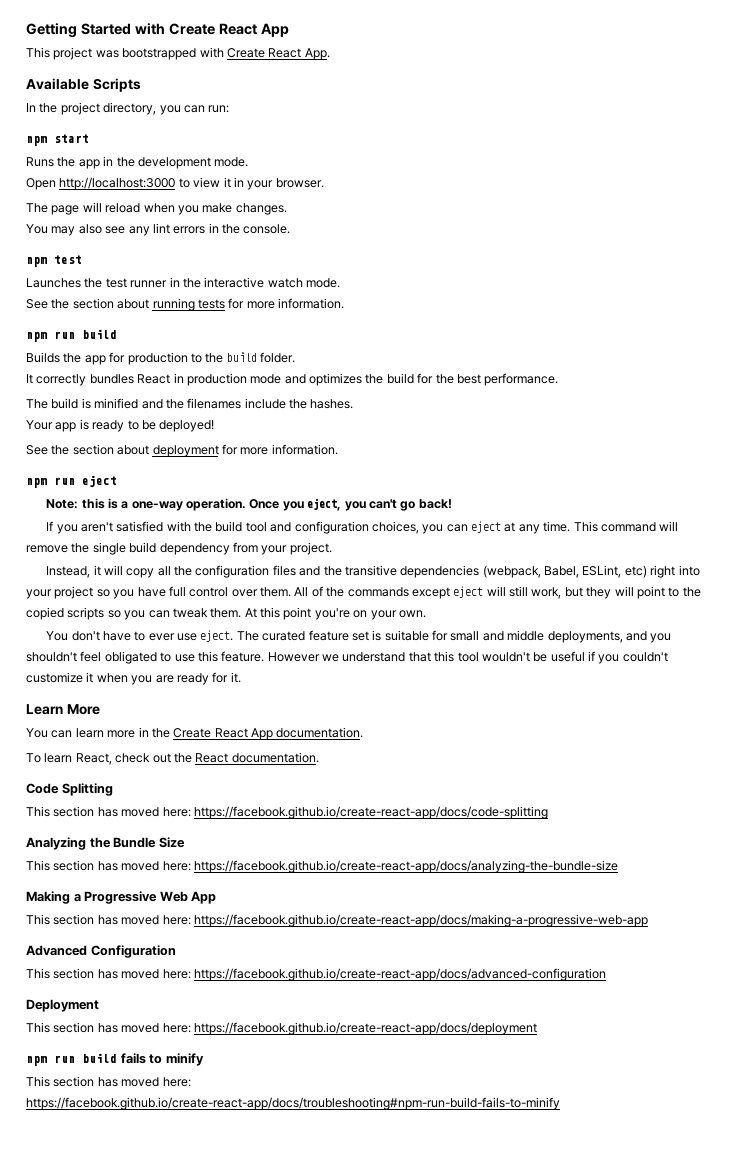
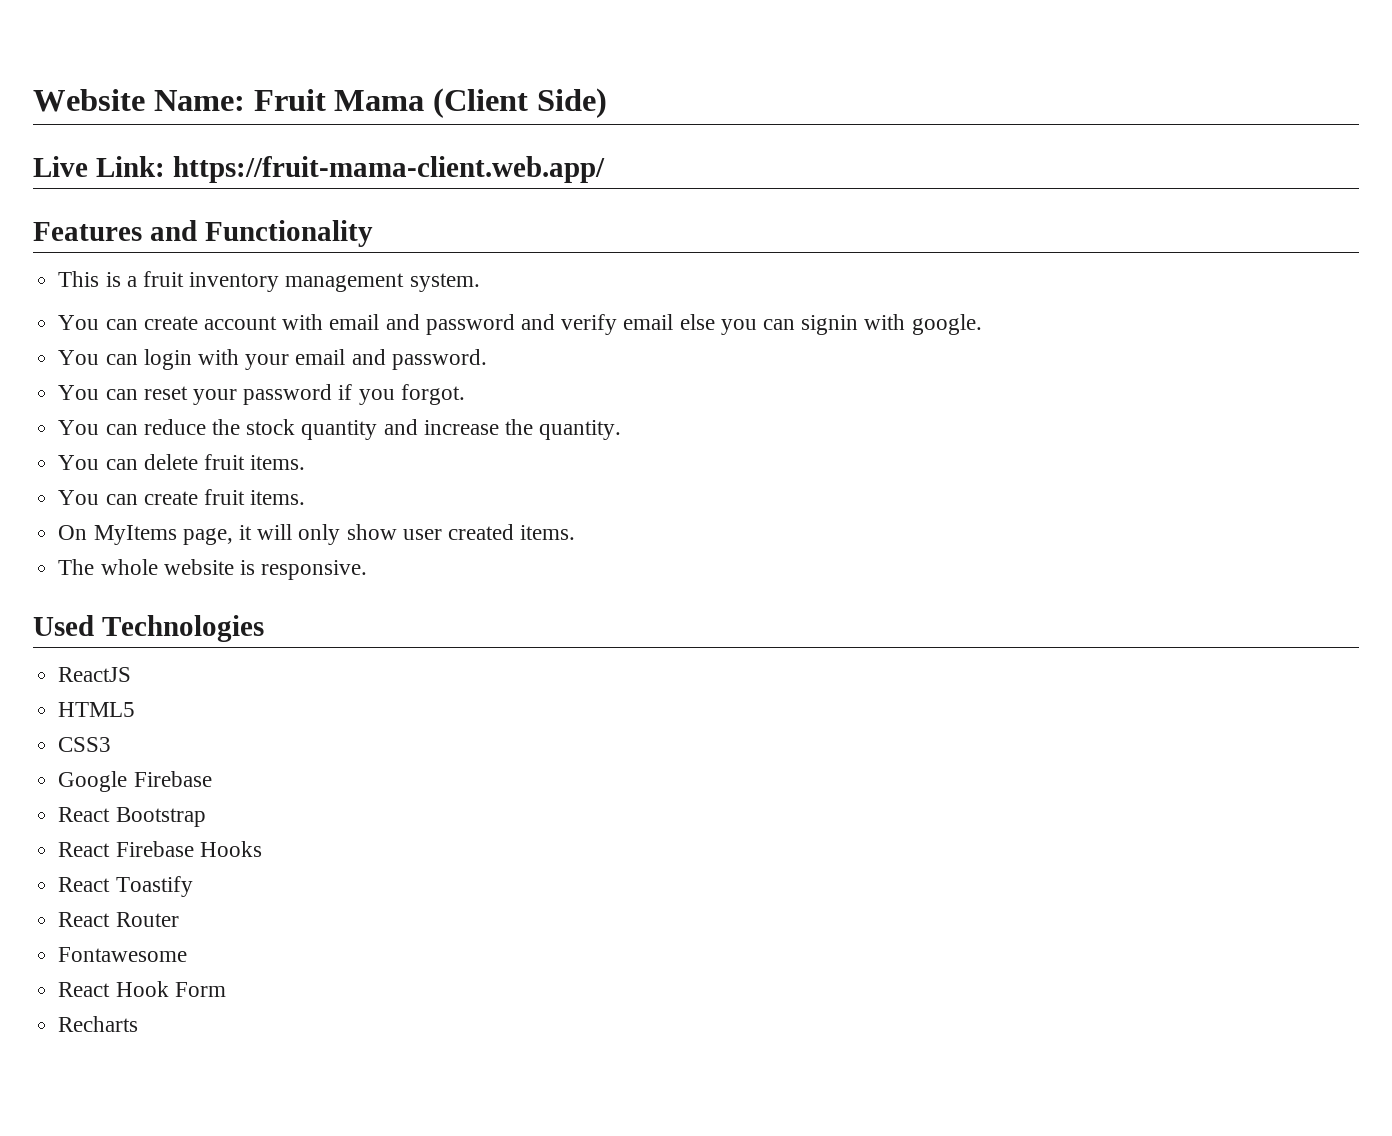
- Getting Started with Create React App
- This project was bootstrapped with Create React App.
- Available Scripts
- In the project directory, you can run:
- npm start
- Runs the app in the development mode.
- Open http://localhost:3000 to view it in your browser.
- The page will reload when you make changes.
- You may also see any lint errors in the console.
- npm test
- Launches the test runner in the interactive watch mode.
- See the section about running tests for more information.
- npm run build
- Builds the app for production to the build folder.
- It correctly bundles React in production mode and optimizes the build for the best performance.
- The build is minified and the filenames include the hashes.
- Your app is ready to be deployed!
- See the section about deployment for more information.
- npm run eject
- Note: this is a one-way operation. Once you eject, you can't go back!
- If you aren't satisfied with the build tool and configuration choices, you can eject at any time. This command will remove the single build dependency from your project.
- Instead, it will copy all the configuration files and the transitive dependencies (webpack, Babel, ESLint, etc) right into your project so you have full control over them. All of the commands except eject will still work, but they will point to the copied scripts so you can tweak them. At this point you're on your own.
- You don't have to ever use eject. The curated feature set is suitable for small and middle deployments, and you shouldn't feel obligated to use this feature. However we understand that this tool wouldn't be useful if you couldn't customize it when you are ready for it.
- Learn More
- You can learn more in the Create React App documentation.
- To learn React, check out the React documentation.
- Code Splitting
- This section has moved here: https://facebook.github.io/create-react-app/docs/code-splitting
- Analyzing the Bundle Size
- This section has moved here: https://facebook.github.io/create-react-app/docs/analyzing-the-bundle-size
- Making a Progressive Web App
- This section has moved here: https://facebook.github.io/create-react-app/docs/making-a-progressive-web-app
- Advanced Configuration
- This section has moved here: https://facebook.github.io/create-react-app/docs/advanced-configuration
- Deployment
- This section has moved here: https://facebook.github.io/create-react-app/docs/deployment
- npm run build fails to minify
- This section has moved here: https://facebook.github.io/create-react-app/docs/troubleshooting#npm-run-build-fails-to-minify
+ Website Name: Fruit Mama (Client Side)
+ Live Link: https://fruit-mama-client.web.app/
+ Features and Functionality
+ This is a fruit inventory management system.
+ You can create account with email and password and verify email else you can signin with google.
+ You can login with your email and password.
+ You can reset your password if you forgot.
+ You can reduce the stock quantity and increase the quantity.
+ You can delete fruit items.
+ You can create fruit items.
+ On MyItems page, it will only show user created items.
+ The whole website is responsive.
+ Used Technologies
+ ReactJS
+ HTML5
+ CSS3
+ Google Firebase
+ React Bootstrap
+ React Firebase Hooks
+ React Toastify
+ React Router
+ Fontawesome
+ React Hook Form
+ Recharts

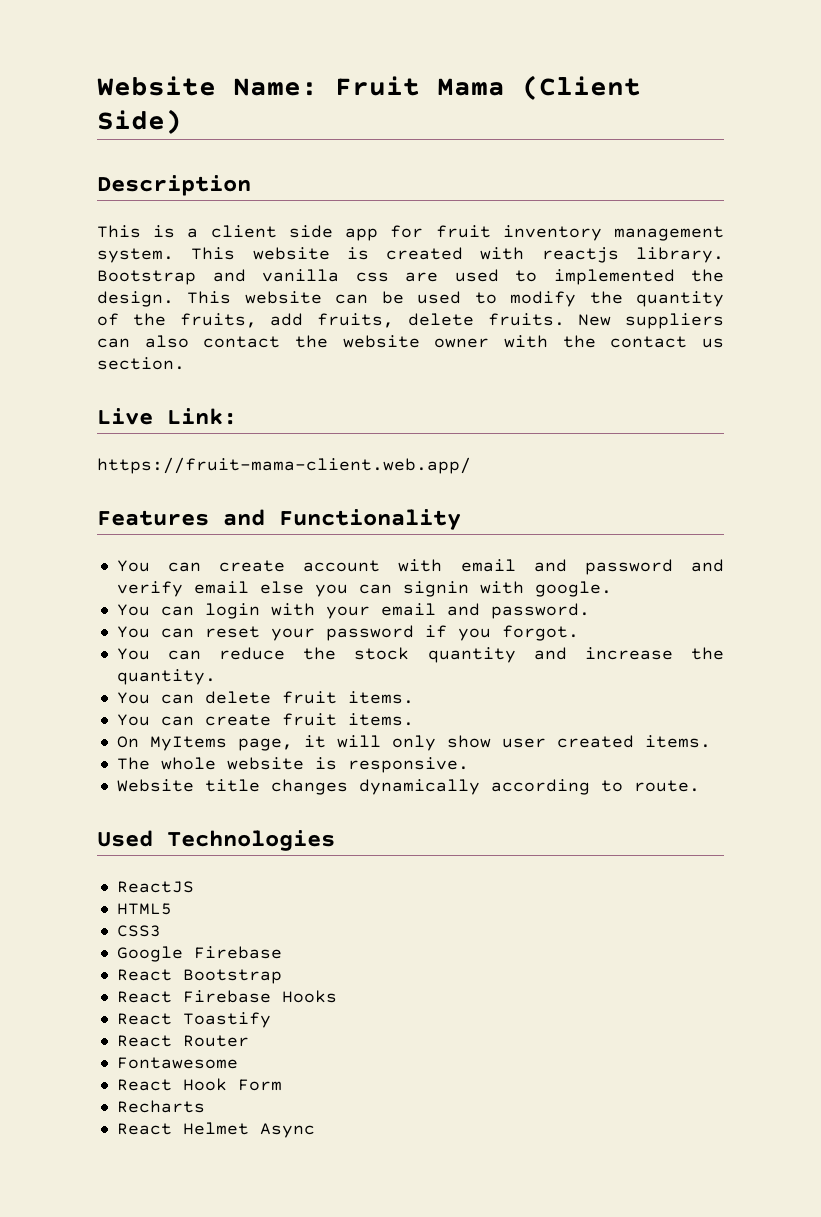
+ Description
+ This is a client side app for fruit inventory management system. This website is created with reactjs library. Bootstrap and vanilla css are used to implemented the design. This website can be used to modify the quantity of the fruits, add fruits, delete fruits. New suppliers can also contact the website owner with the contact us section.
- Live Link: https://fruit-mama-client.web.app/
+ Live Link:
+ https://fruit-mama-client.web.app/
- This is a fruit inventory management system.
+ Website title changes dynamically according to route.
+ React Helmet Async

